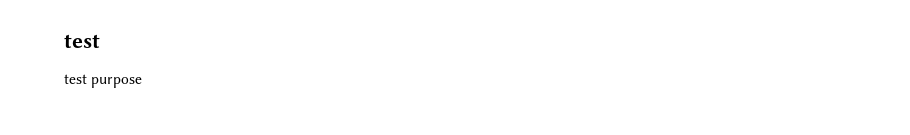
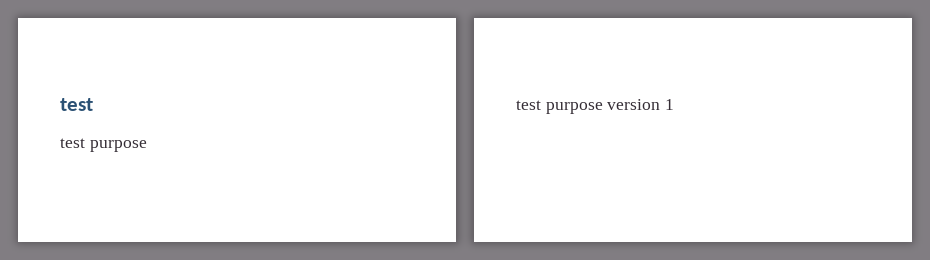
+ test purpose version 1

